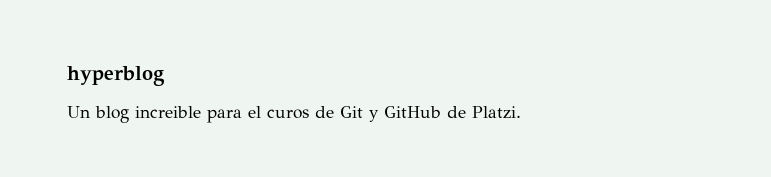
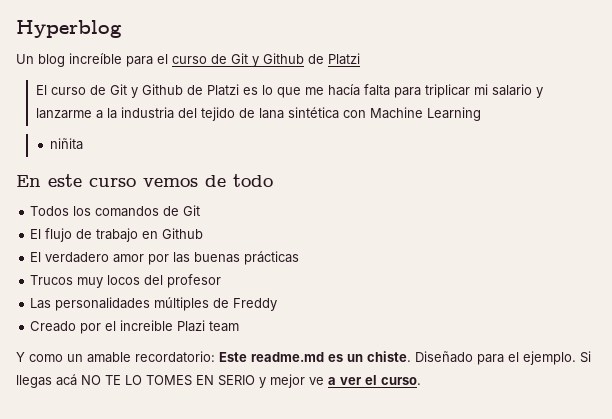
- hyperblog
+ Hyperblog
- Un blog increible para el curos de Git y GitHub de Platzi.
+ Un blog increíble para el curso de Git y Github de Platzi
+ El curso de Git y Github de Platzi es lo que me hacía falta para triplicar mi salario y lanzarme a la industria del tejido de lana sintética con Machine Learning
+ niñita
+ En este curso vemos de todo
+ Todos los comandos de Git
+ El flujo de trabajo en Github
+ El verdadero amor por las buenas prácticas
+ Trucos muy locos del profesor
+ Las personalidades múltiples de Freddy
+ Creado por el increible Plazi team
+ Y como un amable recordatorio: Este readme.md es un chiste. Diseñado para el ejemplo. Si llegas acá NO TE LO TOMES EN SERIO y mejor ve a ver el curso.

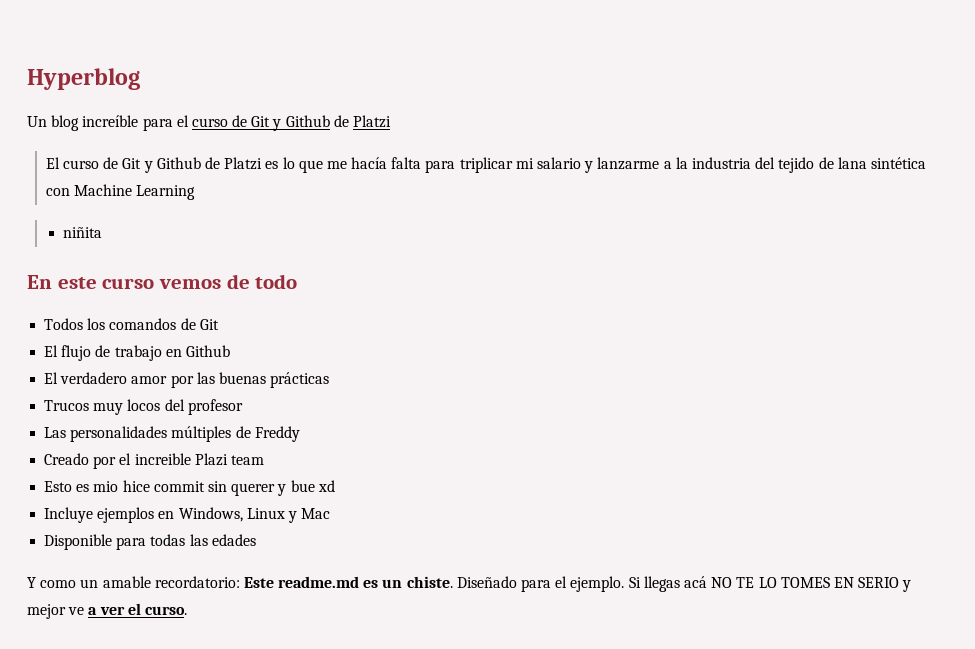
+ Esto es mio hice commit sin querer y bue xd
+ Incluye ejemplos en Windows, Linux y Mac
+ Disponible para todas las edades

